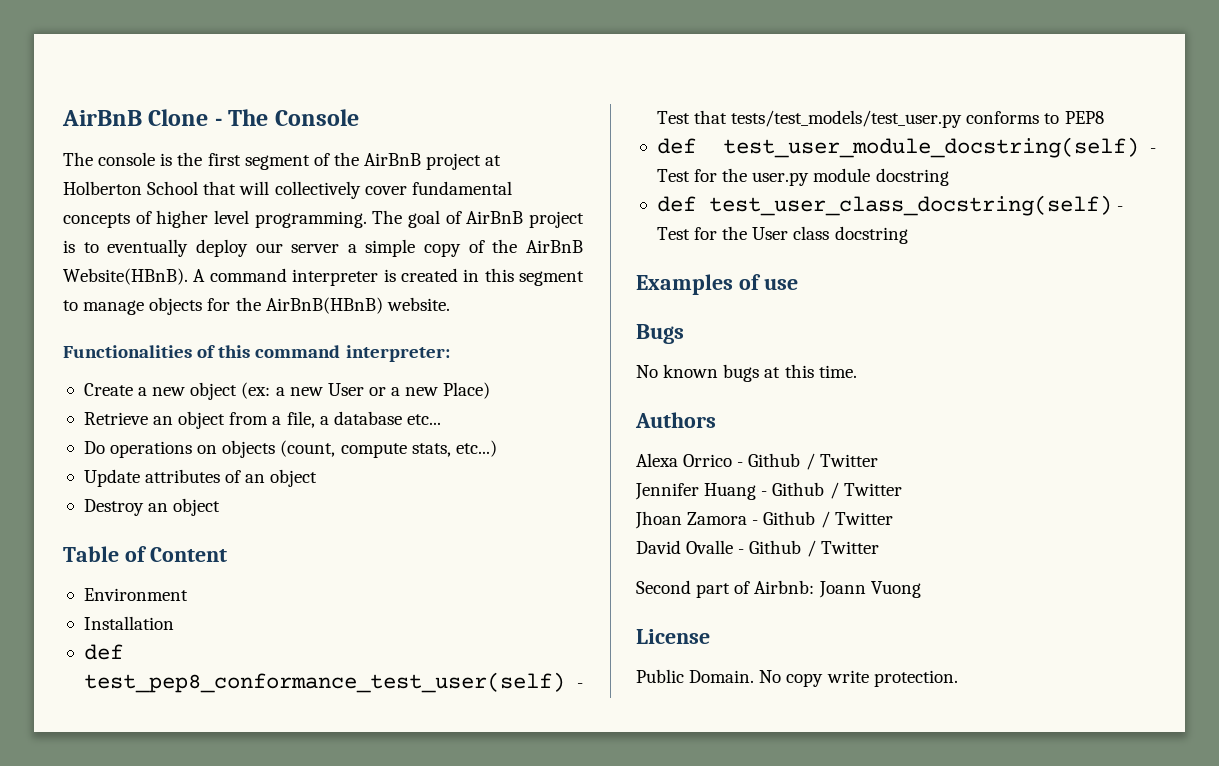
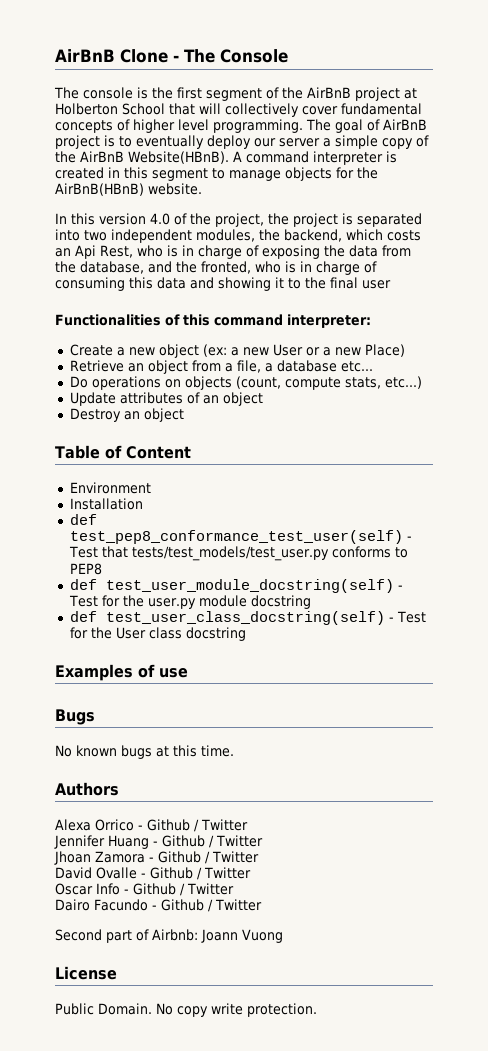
+ In this version 4.0 of the project, the project is separated into two independent modules, the backend, which costs an Api Rest, who is in charge of exposing the data from the database, and the fronted, who is in charge of consuming this data and showing it to the final user
+ Oscar Info - Github / Twitter
+ Dairo Facundo - Github / Twitter

